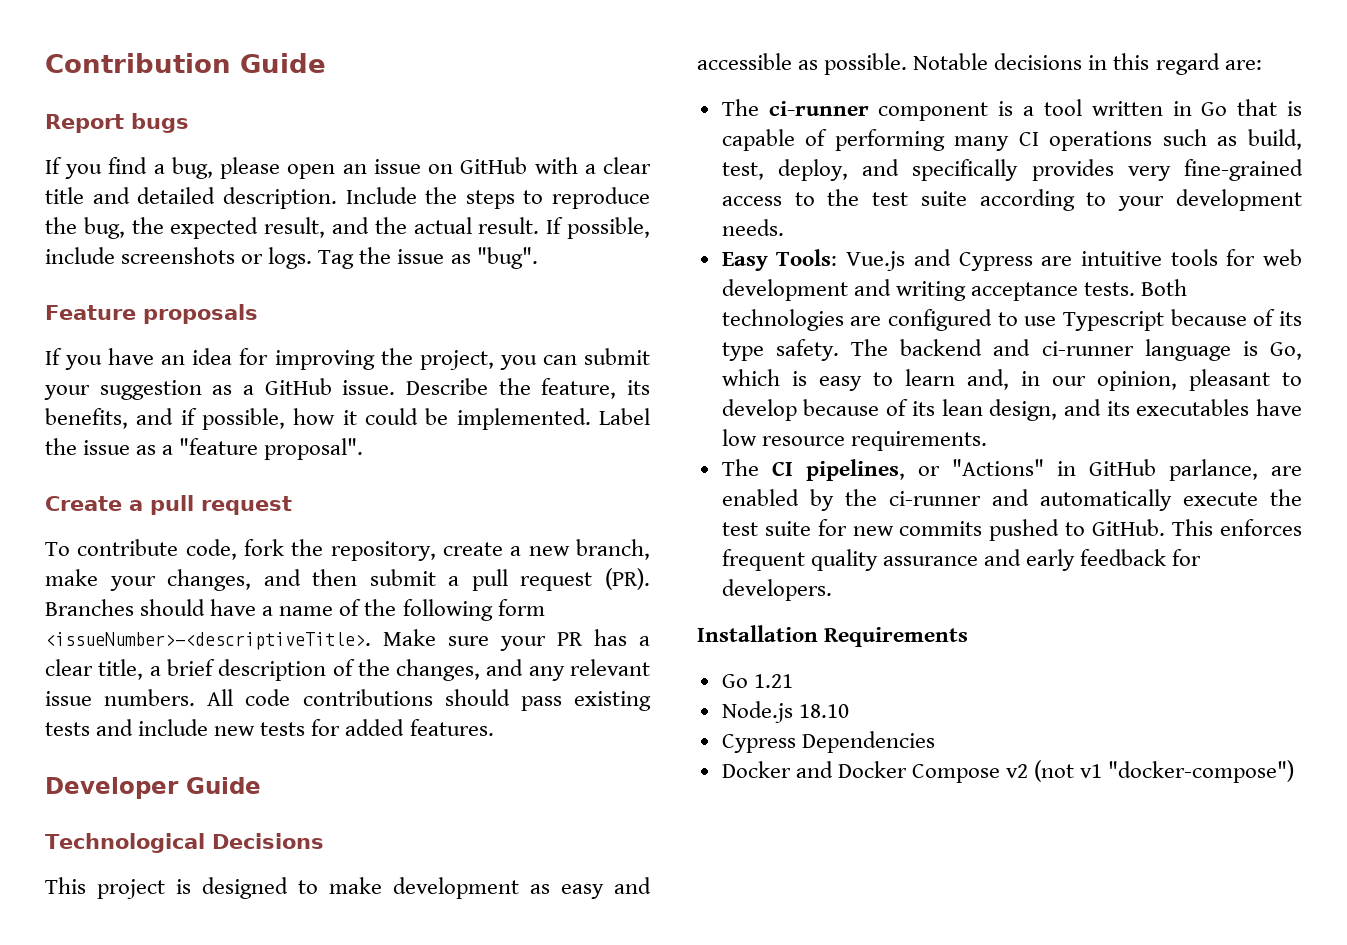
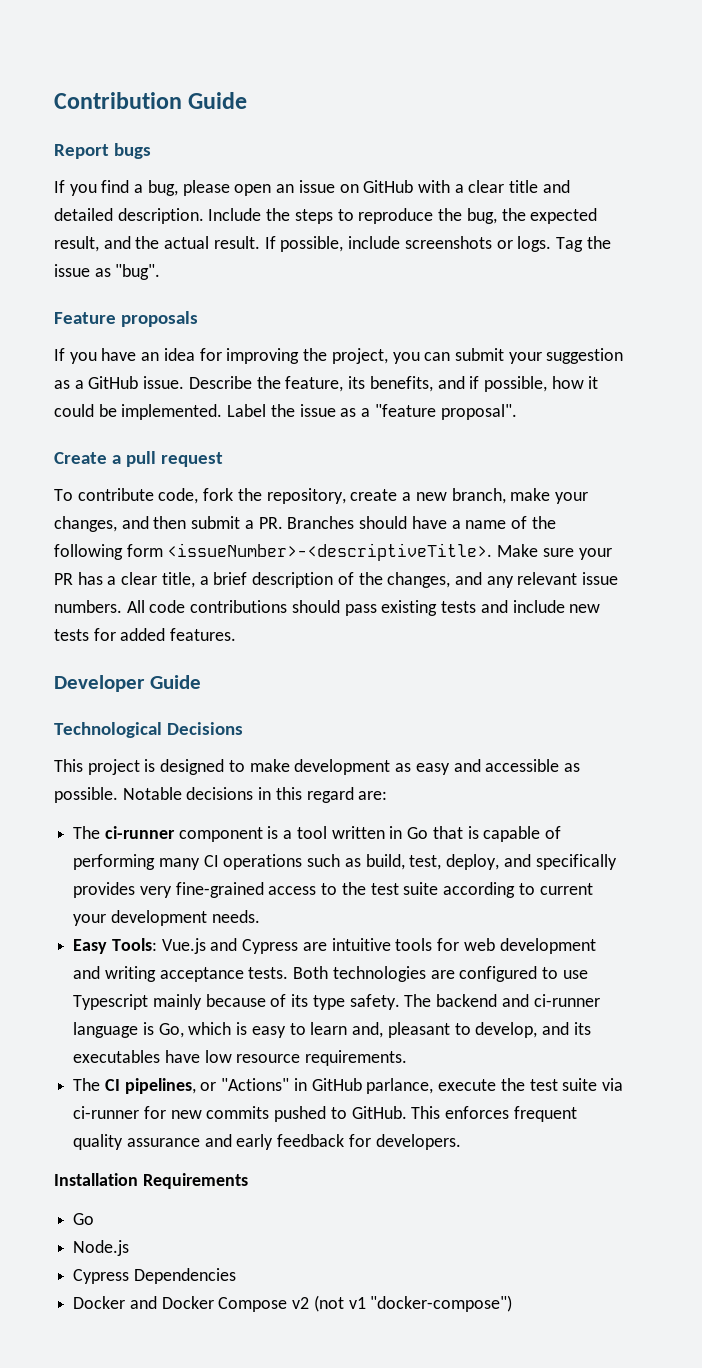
- To contribute code, fork the repository, create a new branch, make your changes, and then submit a pull request (PR). Branches should have a name of the following form <issueNumber>-<descriptiveTitle>.
+ To contribute code, fork the repository, create a new branch, make your changes, and then submit a PR. Branches should have a name of the following form <issueNumber>-<descriptiveTitle>.
- The ci-runner component is a tool written in Go that is capable of performing many CI operations such as build, test, deploy, and specifically provides very fine-grained access to the test suite according to your development needs.
+ The ci-runner component is a tool written in Go that is capable of performing many CI operations such as build, test, deploy, and specifically provides very fine-grained access to the test suite according to current your development needs.
- Both technologies are configured to use Typescript because of its type safety.
+ Both technologies are configured to use Typescript mainly because of its type safety.
- The backend and ci-runner language is Go, which is easy to learn and, in our opinion, pleasant to develop because of its lean design, and its executables have low resource requirements.
+ The backend and ci-runner language is Go, which is easy to learn and, pleasant to develop, and its executables have low resource requirements.
- The CI pipelines, or "Actions" in GitHub parlance, are enabled by the ci-runner and automatically execute the test suite for new commits pushed to GitHub.
+ The CI pipelines, or "Actions" in GitHub parlance, execute the test suite via ci-runner for new commits pushed to GitHub.
  Installation Requirements
- Go 1.21
+ Go
- Node.js 18.10
+ Node.js

